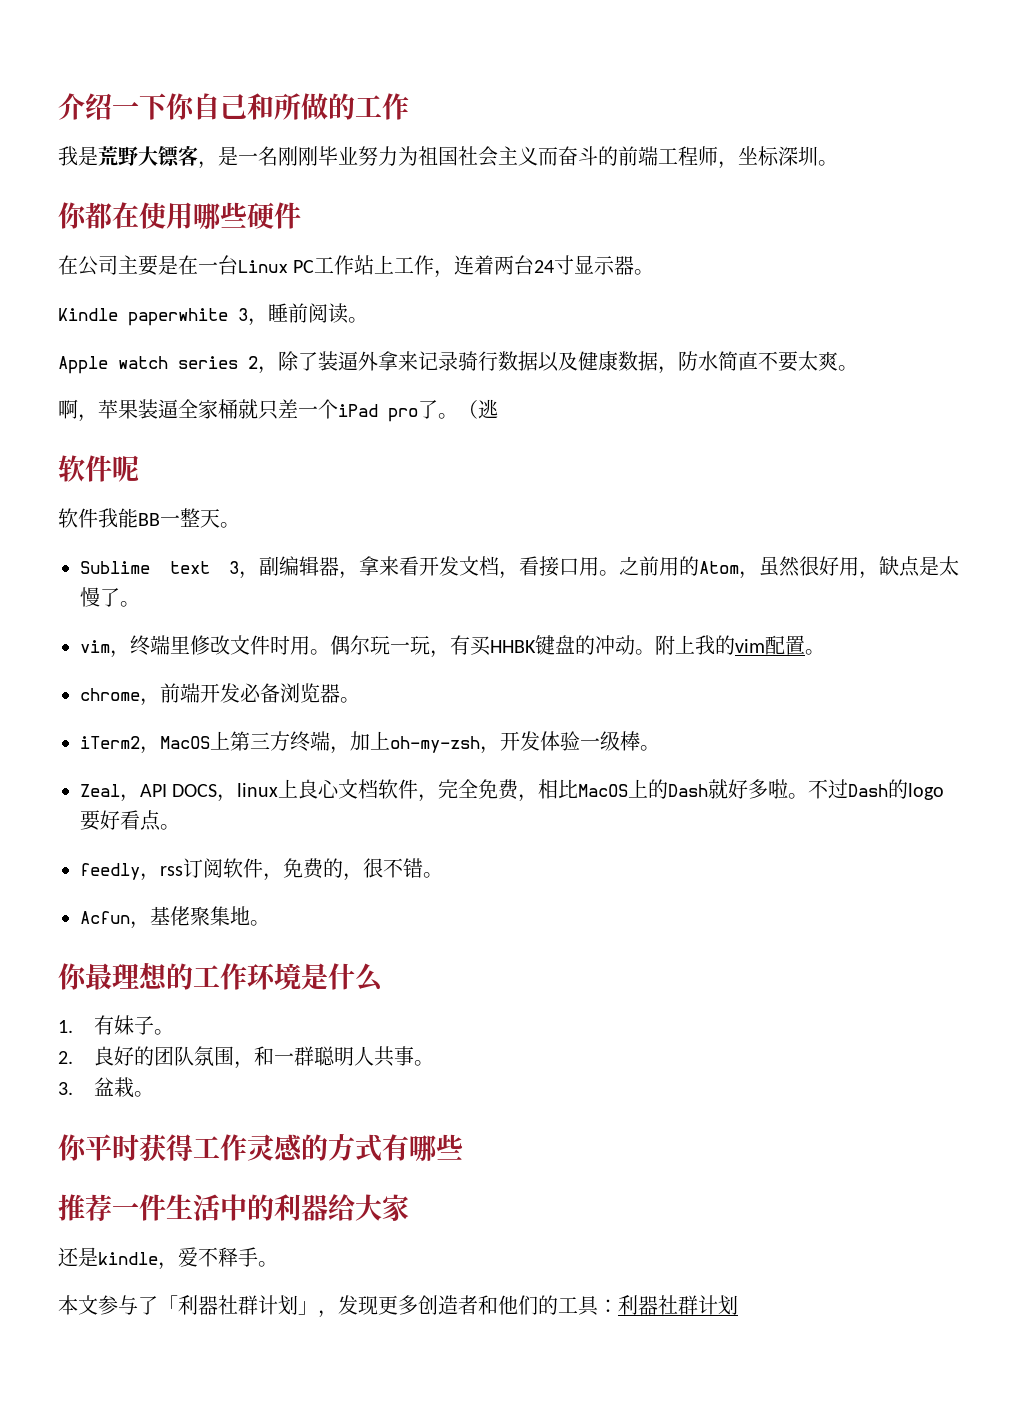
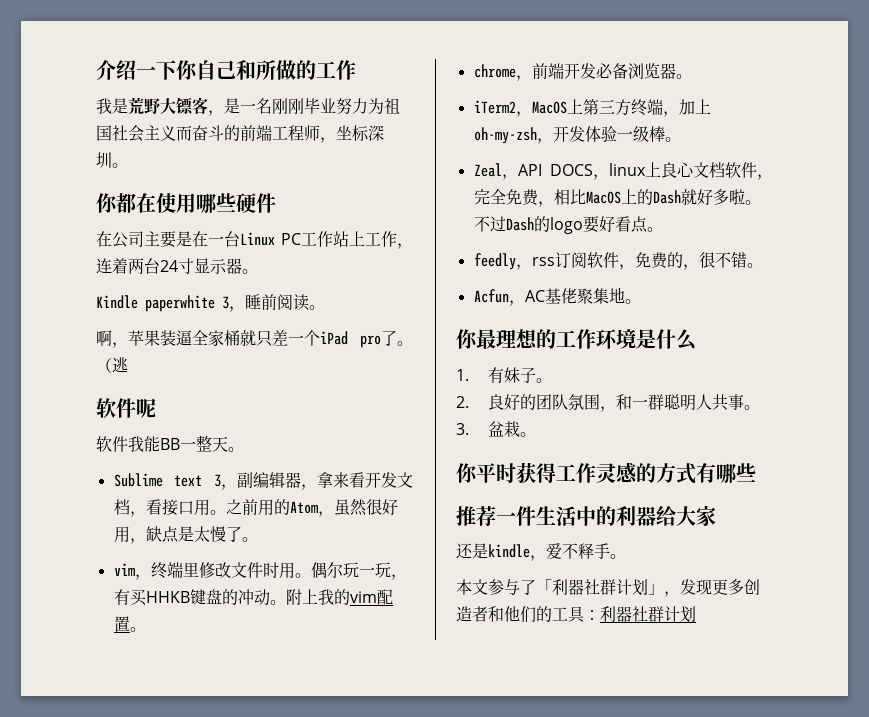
- Apple watch series 2，除了装逼外拿来记录骑行数据以及健康数据，防水简直不要太爽。
- 偶尔玩一玩，有买HHBK键盘的冲动。
+ 偶尔玩一玩，有买HHKB键盘的冲动。
- Acfun，基佬聚集地。
+ Acfun，AC基佬聚集地。

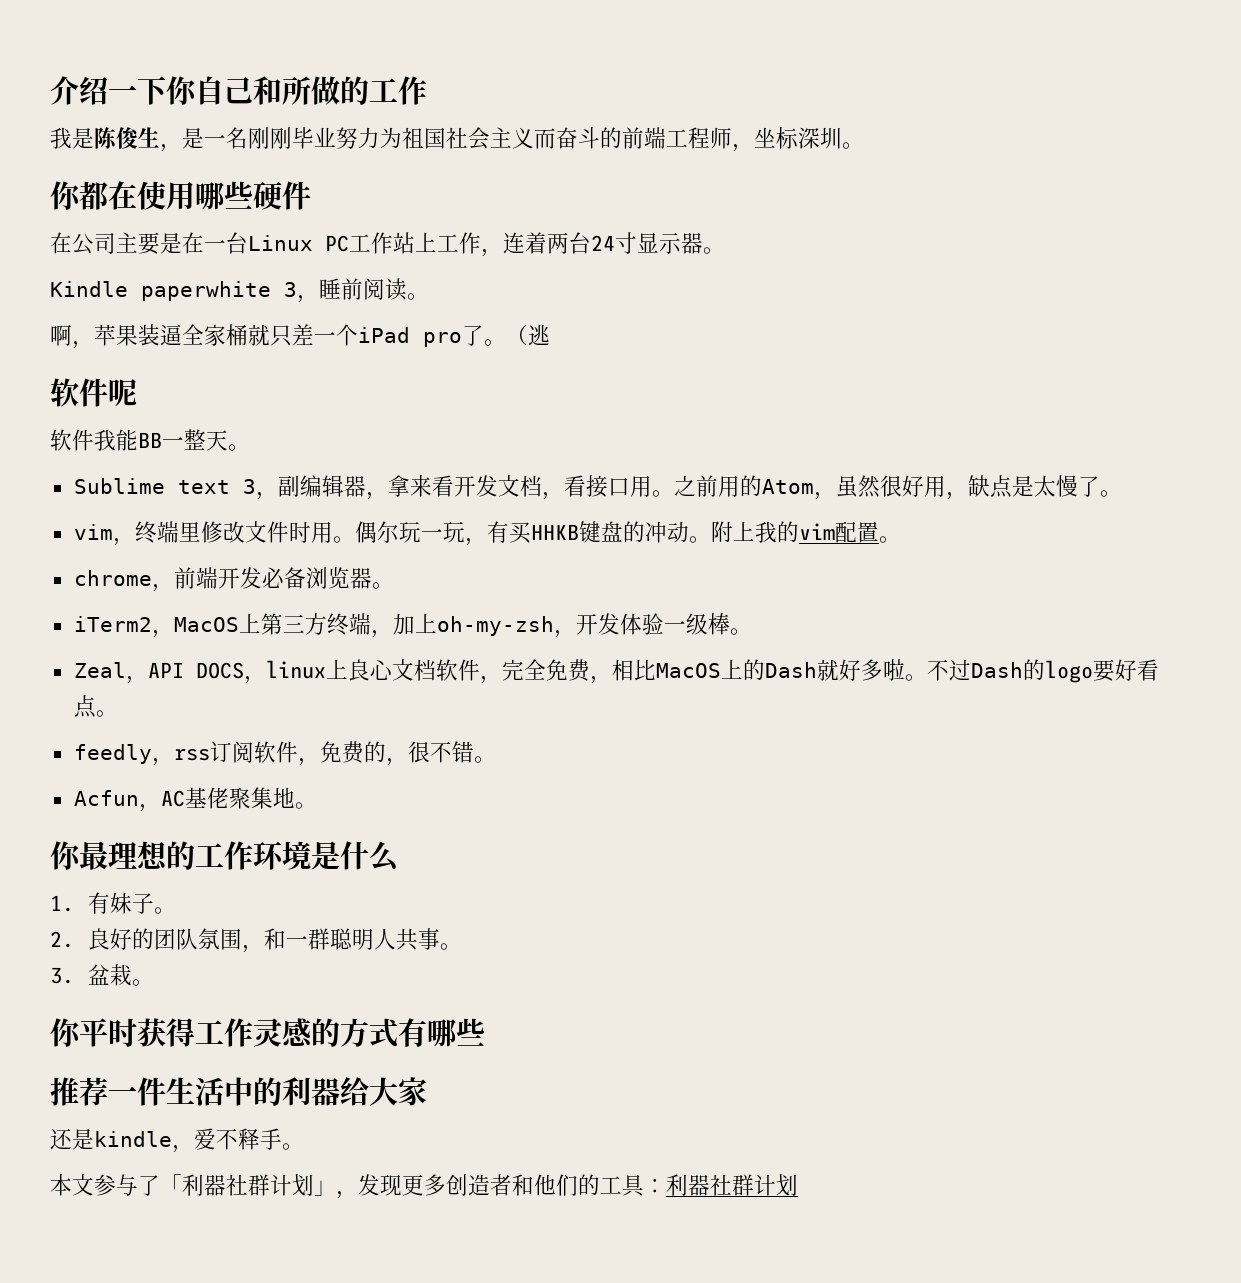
- 我是荒野大镖客，是一名刚刚毕业努力为祖国社会主义而奋斗的前端工程师，坐标深圳。
+ 我是陈俊生，是一名刚刚毕业努力为祖国社会主义而奋斗的前端工程师，坐标深圳。

